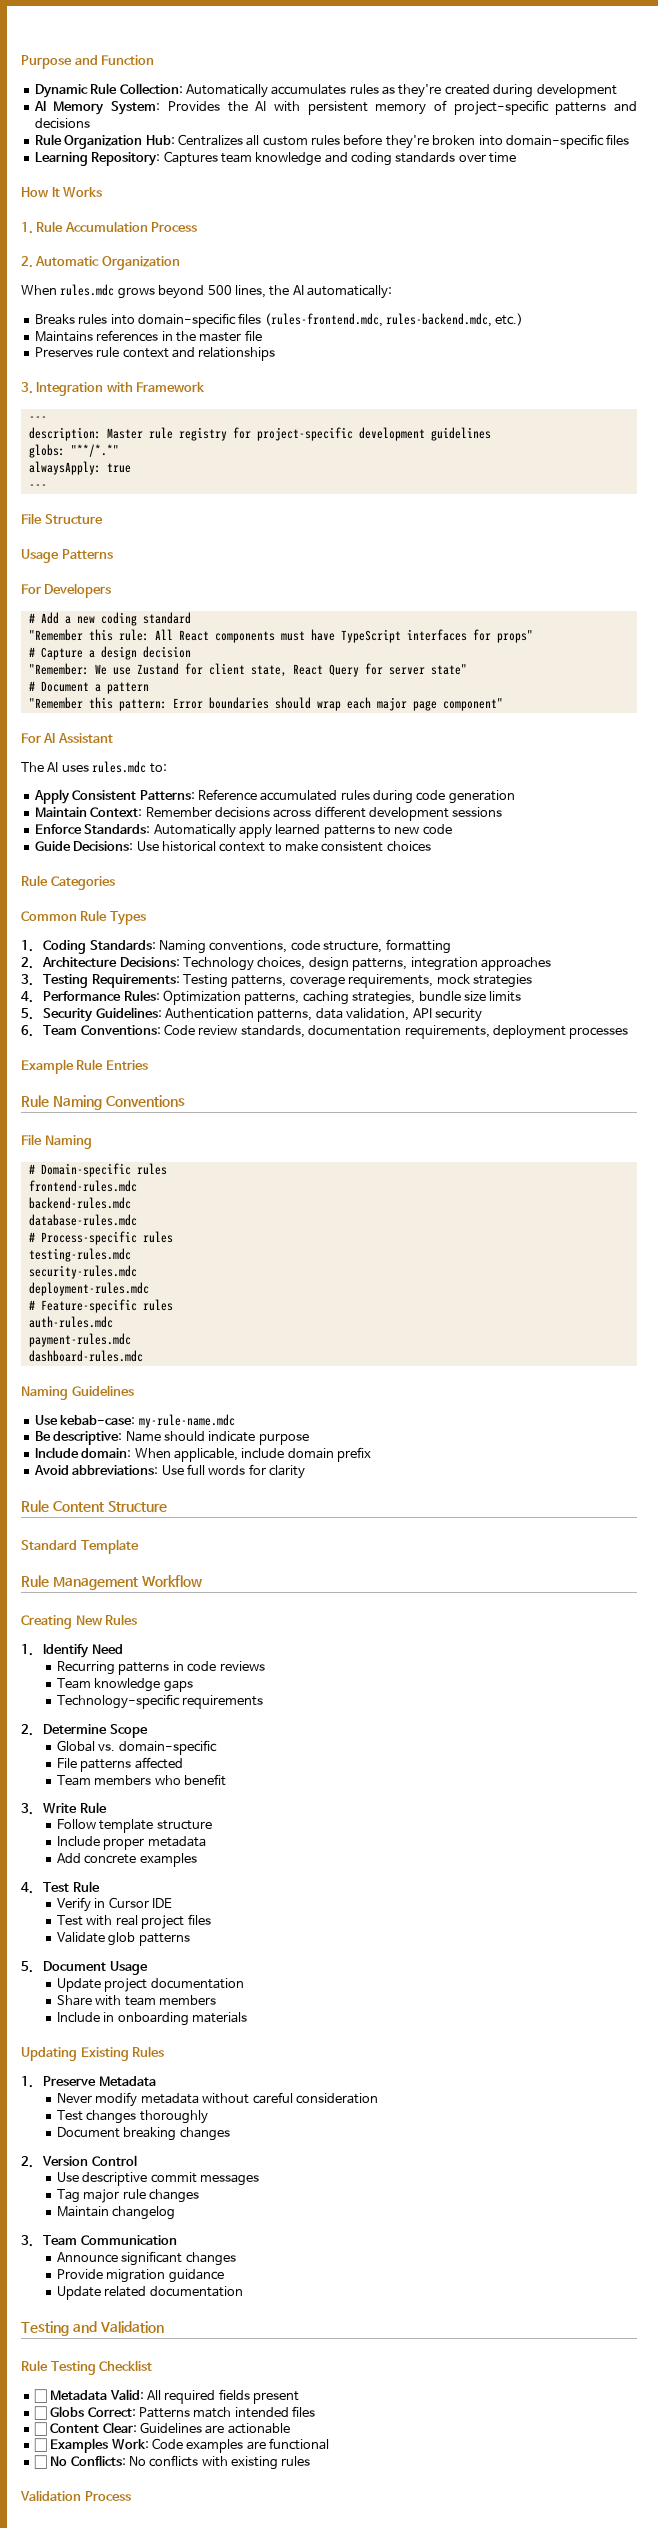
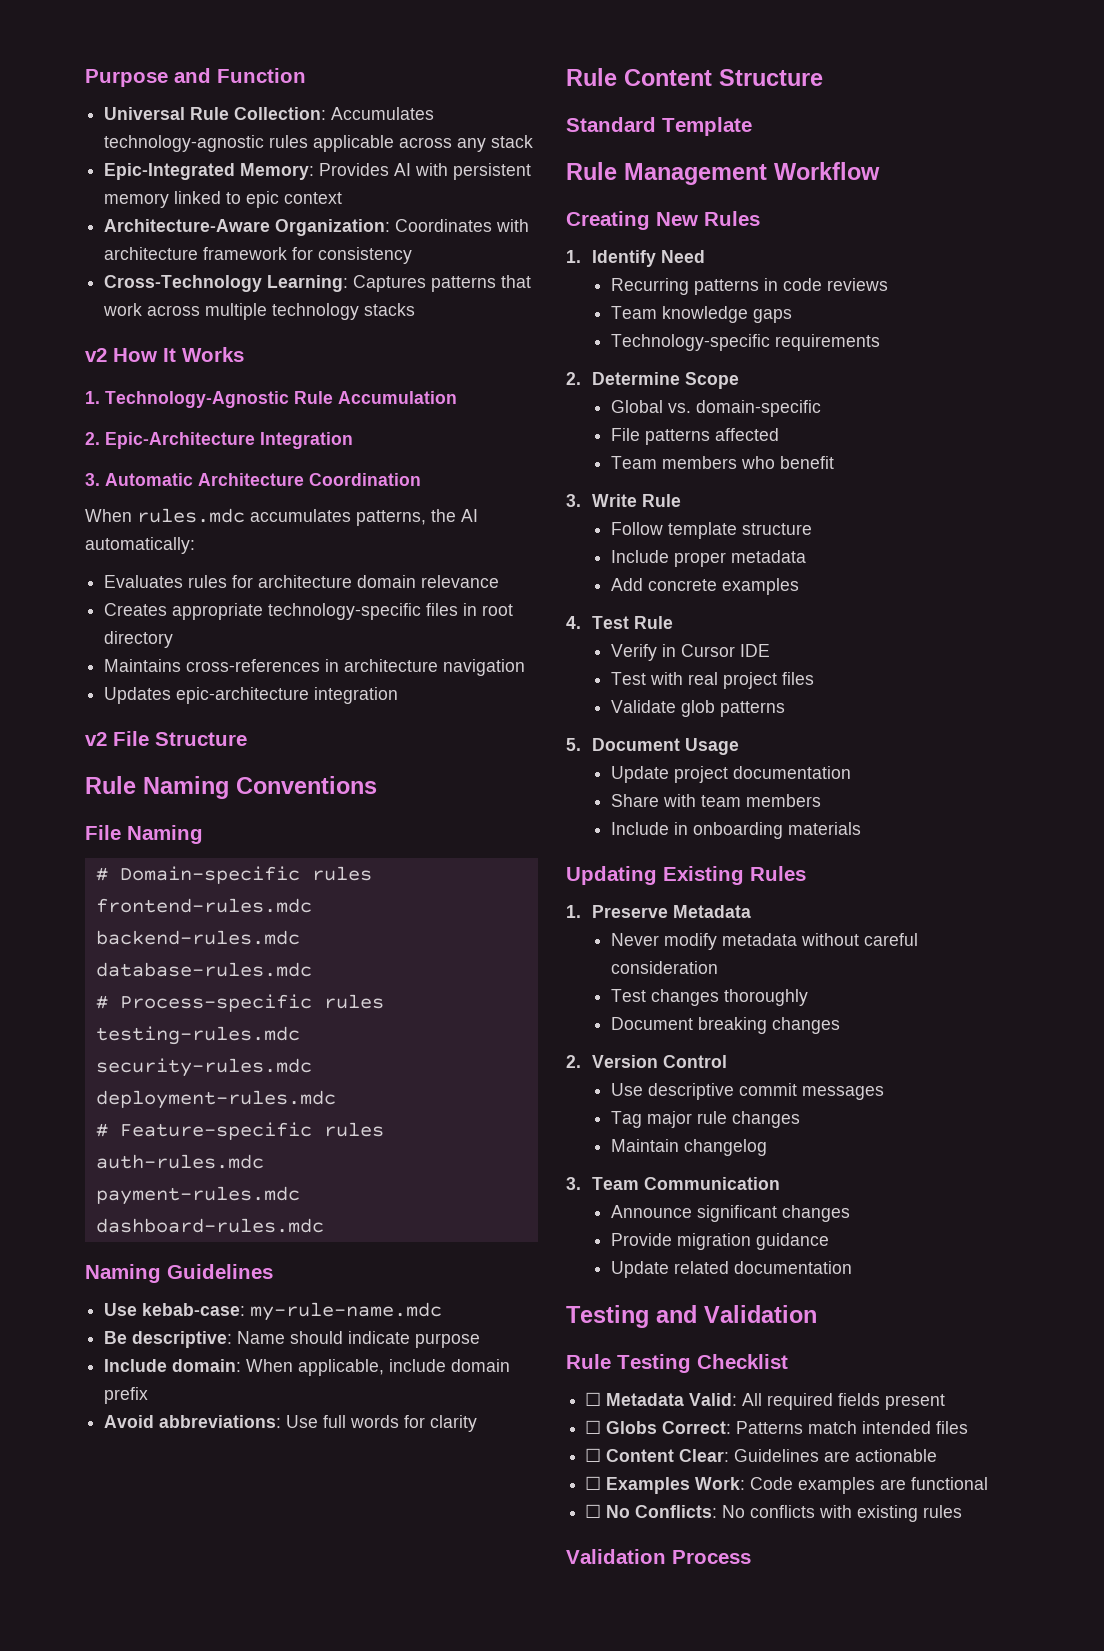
- Dynamic Rule Collection: Automatically accumulates rules as they're created during development
- AI Memory System: Provides the AI with persistent memory of project-specific patterns and decisions
- Rule Organization Hub: Centralizes all custom rules before they're broken into domain-specific files
- Learning Repository: Captures team knowledge and coding standards over time
- How It Works
+ Universal Rule Collection: Accumulates technology-agnostic rules applicable across any stack
+ Epic-Integrated Memory: Provides AI with persistent memory linked to epic context
+ Architecture-Aware Organization: Coordinates with architecture framework for consistency
+ Cross-Technology Learning: Captures patterns that work across multiple technology stacks
+ v2 How It Works
- 1. Rule Accumulation Process
- 2. Automatic Organization
- When rules.mdc grows beyond 500 lines, the AI automatically:
- Breaks rules into domain-specific files (rules-frontend.mdc, rules-backend.mdc, etc.)
- Maintains references in the master file
- Preserves rule context and relationships
- 3. Integration with Framework
- ---
- description: Master rule registry for project-specific development guidelines
- globs: "**/*.*"
- alwaysApply: true
- ---
- File Structure
- Usage Patterns
- For Developers
- # Add a new coding standard
- "Remember this rule: All React components must have TypeScript interfaces for props"
- # Capture a design decision
- "Remember: We use Zustand for client state, React Query for server state"
- # Document a pattern
- "Remember this pattern: Error boundaries should wrap each major page component"
- For AI Assistant
- The AI uses rules.mdc to:
- Apply Consistent Patterns: Reference accumulated rules during code generation
- Maintain Context: Remember decisions across different development sessions
- Enforce Standards: Automatically apply learned patterns to new code
- Guide Decisions: Use historical context to make consistent choices
- Rule Categories
- Common Rule Types
- 1. Coding Standards: Naming conventions, code structure, formatting
- 2. Architecture Decisions: Technology choices, design patterns, integration approaches
- 3. Testing Requirements: Testing patterns, coverage requirements, mock strategies
- 4. Performance Rules: Optimization patterns, caching strategies, bundle size limits
- 5. Security Guidelines: Authentication patterns, data validation, API security
- 6. Team Conventions: Code review standards, documentation requirements, deployment processes
- Example Rule Entries
+ 1. Technology-Agnostic Rule Accumulation
+ 2. Epic-Architecture Integration
+ 3. Automatic Architecture Coordination
+ When rules.mdc accumulates patterns, the AI automatically:
+ Evaluates rules for architecture domain relevance
+ Creates appropriate technology-specific files in root directory
+ Maintains cross-references in architecture navigation
+ Updates epic-architecture integration
+ v2 File Structure

